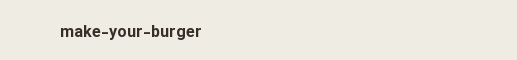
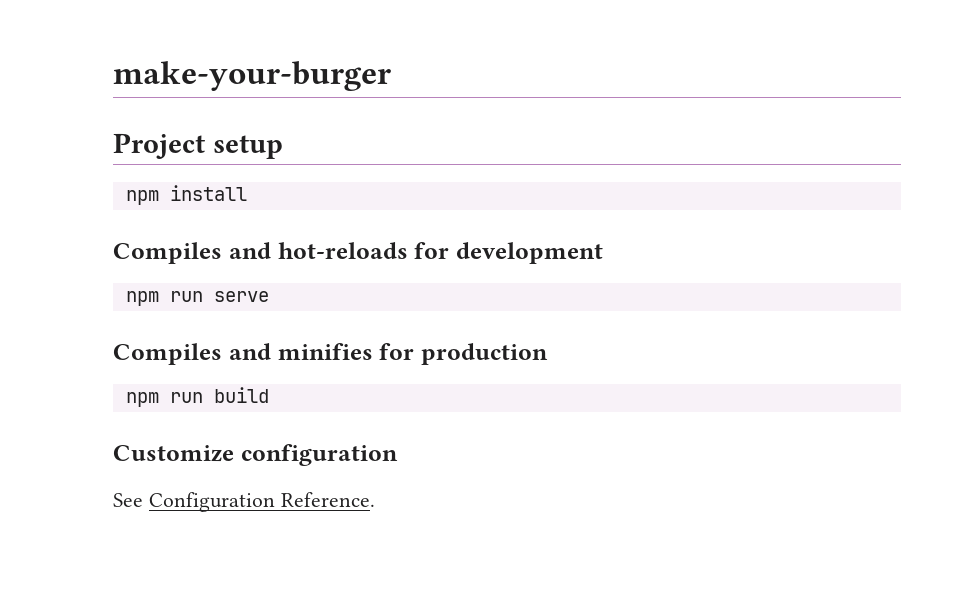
+ Project setup
+ npm install
+ Compiles and hot-reloads for development
+ npm run serve
+ Compiles and minifies for production
+ npm run build
+ Customize configuration
+ See Configuration Reference.

